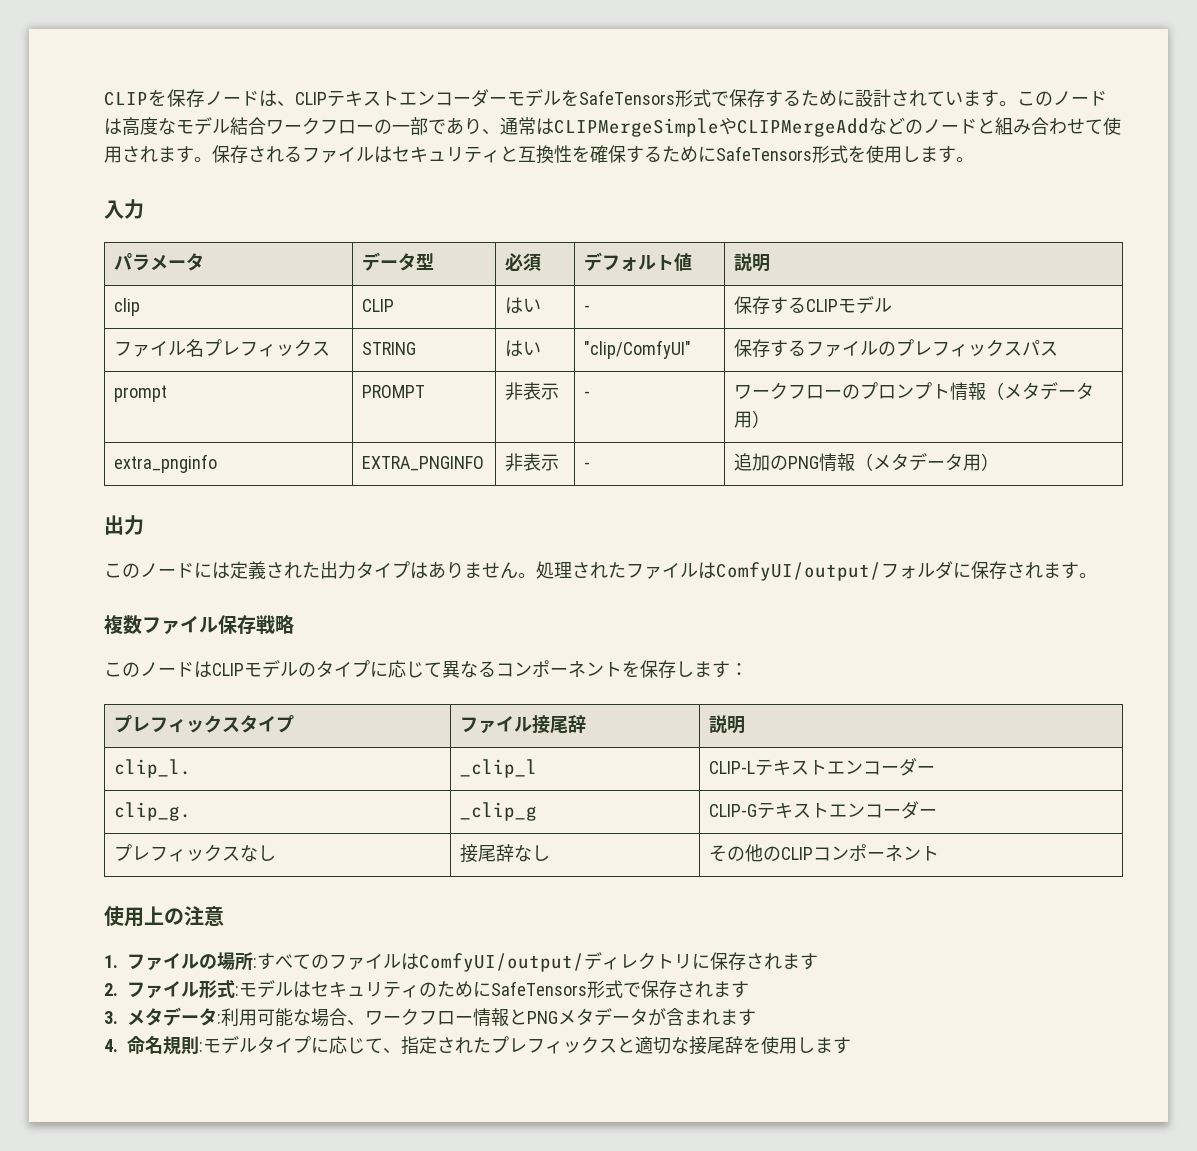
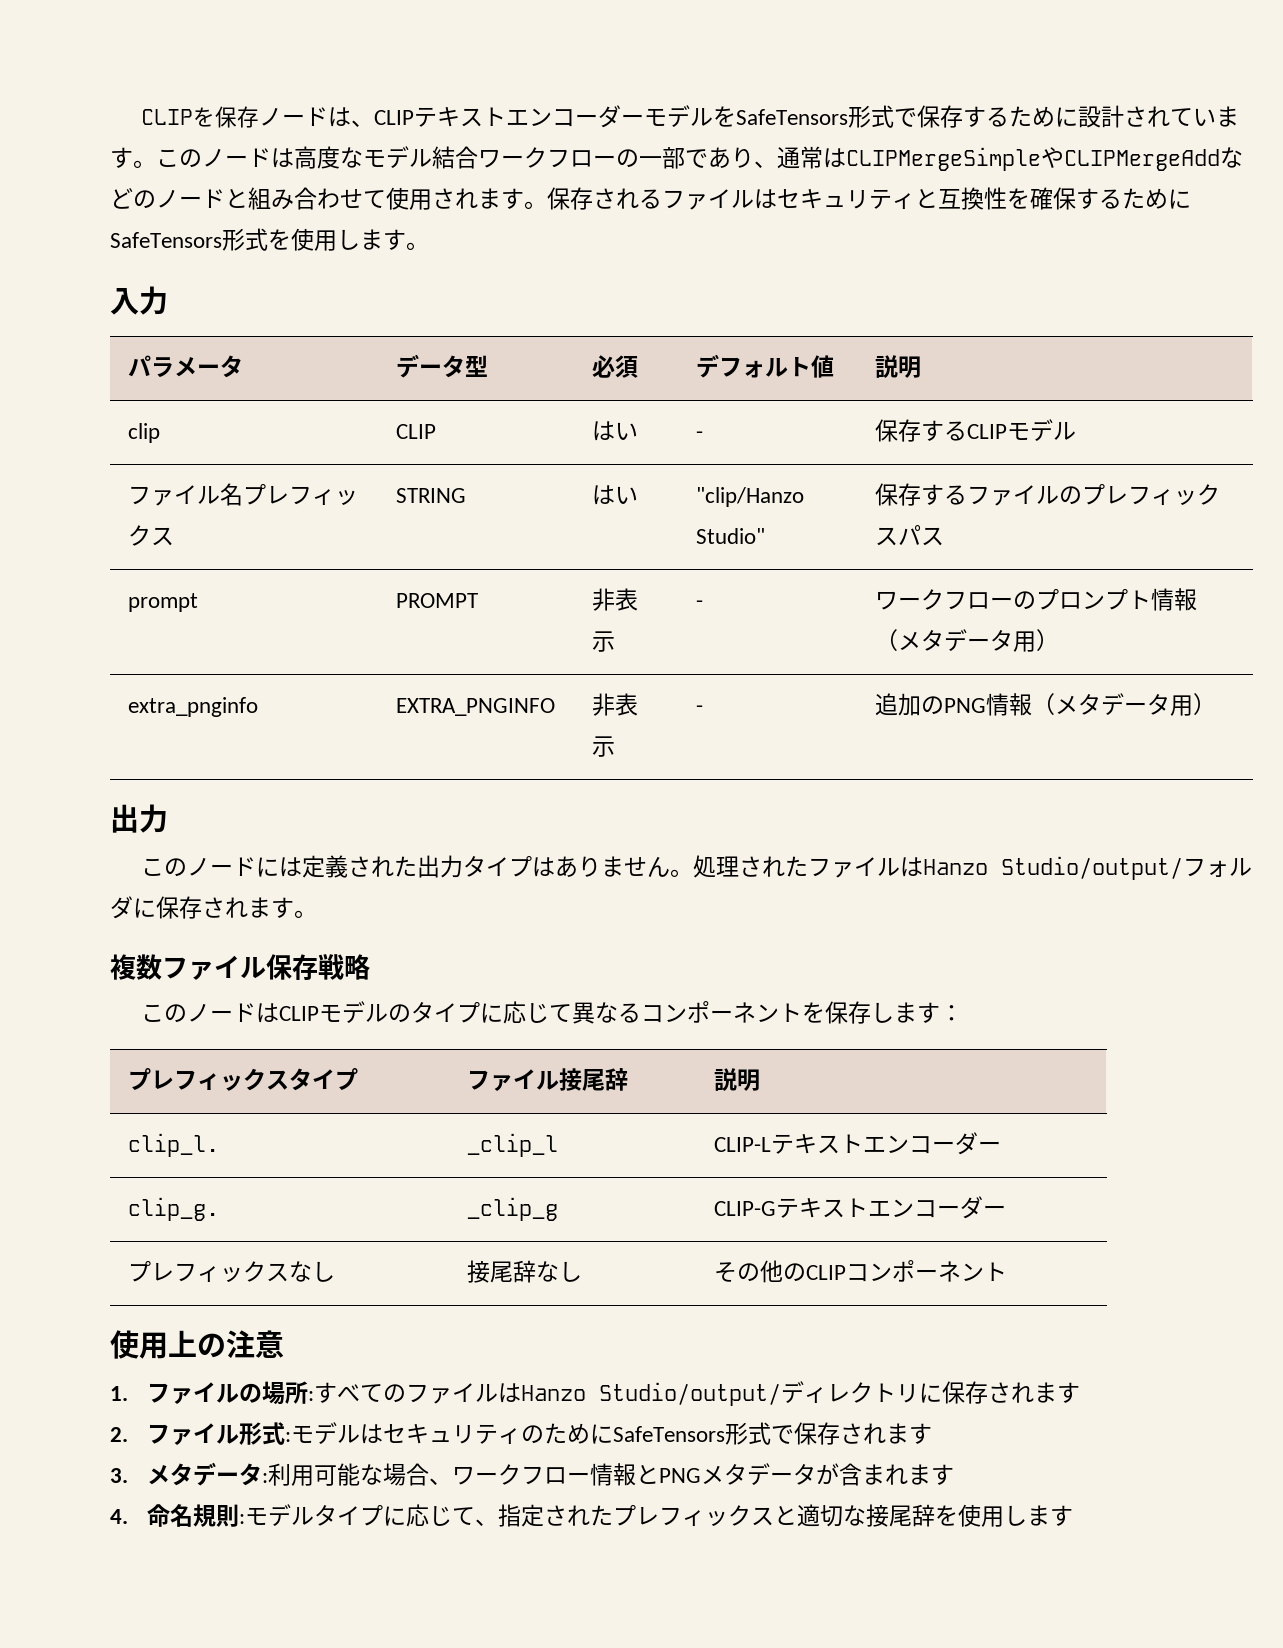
- ファイル名プレフィックス | STRING | はい | "clip/ComfyUI" | 保存するファイルのプレフィックスパス
+ ファイル名プレフィックス | STRING | はい | "clip/Hanzo Studio" | 保存するファイルのプレフィックスパス
- 処理されたファイルはComfyUI/output/フォルダに保存されます。
+ 処理されたファイルはHanzo Studio/output/フォルダに保存されます。
- 1.ファイルの場所:すべてのファイルはComfyUI/output/ディレクトリに保存されます
+ 1.ファイルの場所:すべてのファイルはHanzo Studio/output/ディレクトリに保存されます

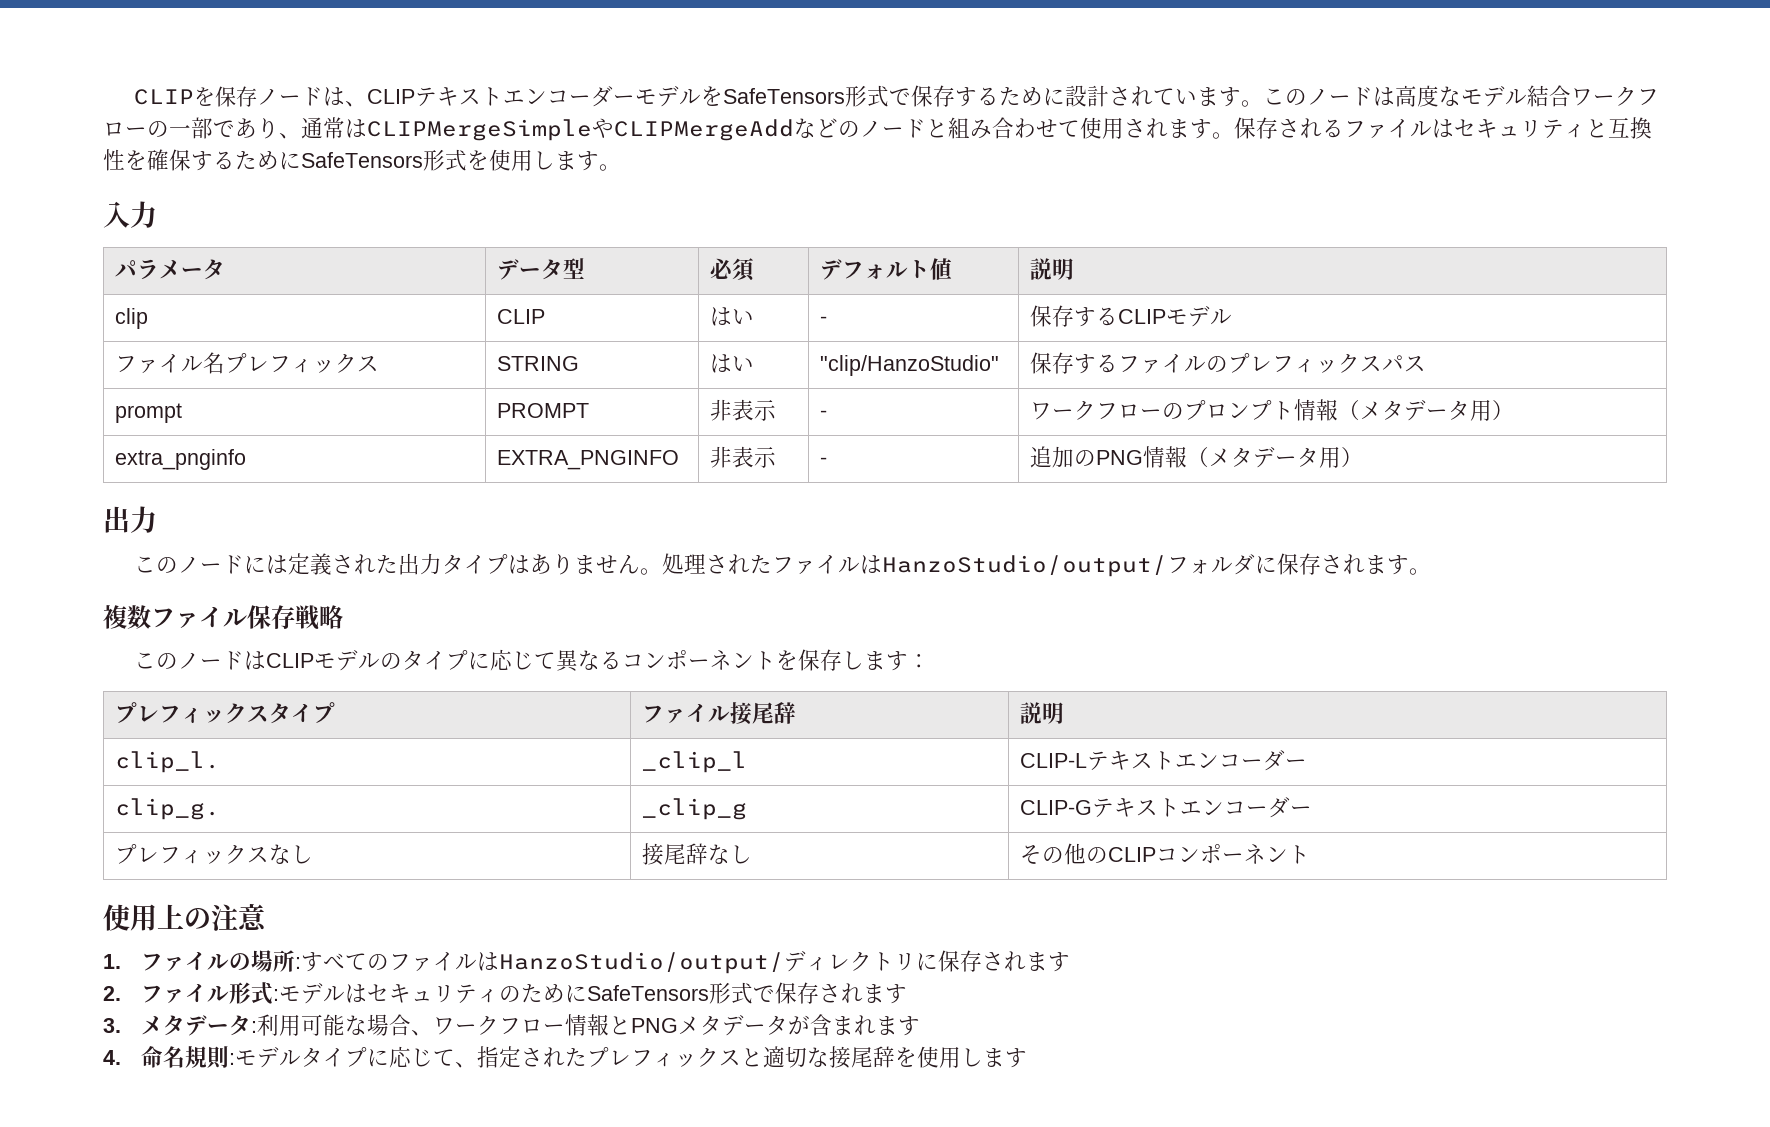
- ファイル名プレフィックス | STRING | はい | "clip/Hanzo Studio" | 保存するファイルのプレフィックスパス
+ ファイル名プレフィックス | STRING | はい | "clip/HanzoStudio" | 保存するファイルのプレフィックスパス
- 処理されたファイルはHanzo Studio/output/フォルダに保存されます。
+ 処理されたファイルはHanzoStudio/output/フォルダに保存されます。
- 1.ファイルの場所:すべてのファイルはHanzo Studio/output/ディレクトリに保存されます
+ 1.ファイルの場所:すべてのファイルはHanzoStudio/output/ディレクトリに保存されます

